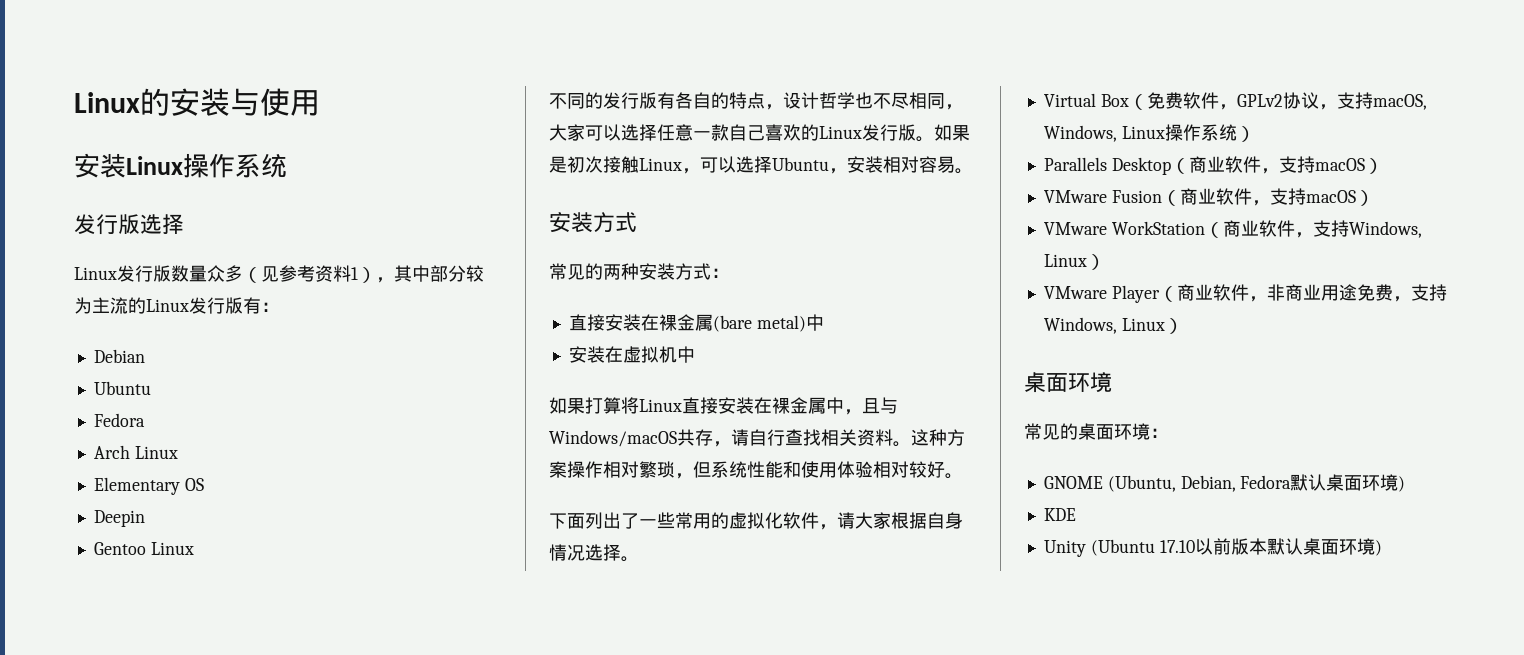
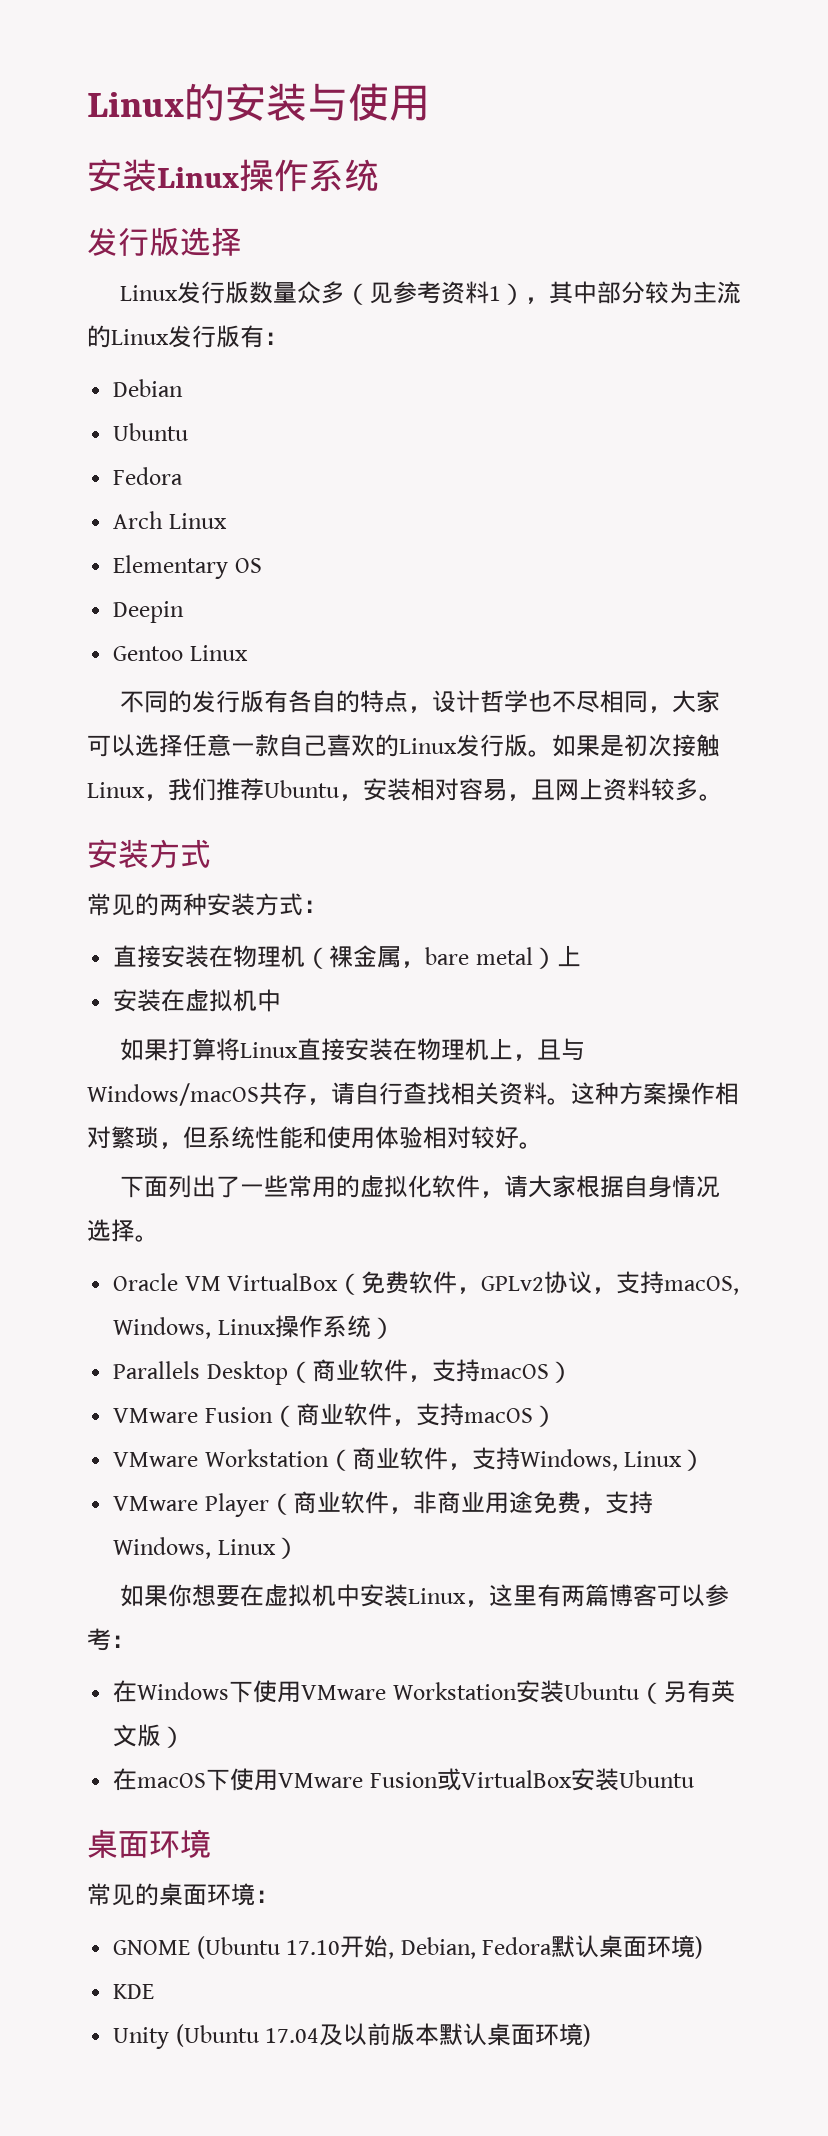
- 如果是初次接触Linux，可以选择Ubuntu，安装相对容易。
+ 如果是初次接触Linux，我们推荐Ubuntu，安装相对容易，且网上资料较多。
- 直接安装在裸金属(bare metal)中
+ 直接安装在物理机（裸金属，bare metal）上
- 如果打算将Linux直接安装在裸金属中，且与Windows/macOS共存，请自行查找相关资料。
+ 如果打算将Linux直接安装在物理机上，且与Windows/macOS共存，请自行查找相关资料。
- Virtual Box（免费软件，GPLv2协议，支持macOS, Windows, Linux操作系统）
+ Oracle VM VirtualBox（免费软件，GPLv2协议，支持macOS, Windows, Linux操作系统）
- VMware WorkStation（商业软件，支持Windows, Linux）
+ VMware Workstation（商业软件，支持Windows, Linux）
+ 如果你想要在虚拟机中安装Linux，这里有两篇博客可以参考：
+ 在Windows下使用VMware Workstation安装Ubuntu（另有英文版）
+ 在macOS下使用VMware Fusion或VirtualBox安装Ubuntu
- GNOME (Ubuntu, Debian, Fedora默认桌面环境)
+ GNOME (Ubuntu 17.10开始, Debian, Fedora默认桌面环境)
- Unity (Ubuntu 17.10以前版本默认桌面环境)
+ Unity (Ubuntu 17.04及以前版本默认桌面环境)

